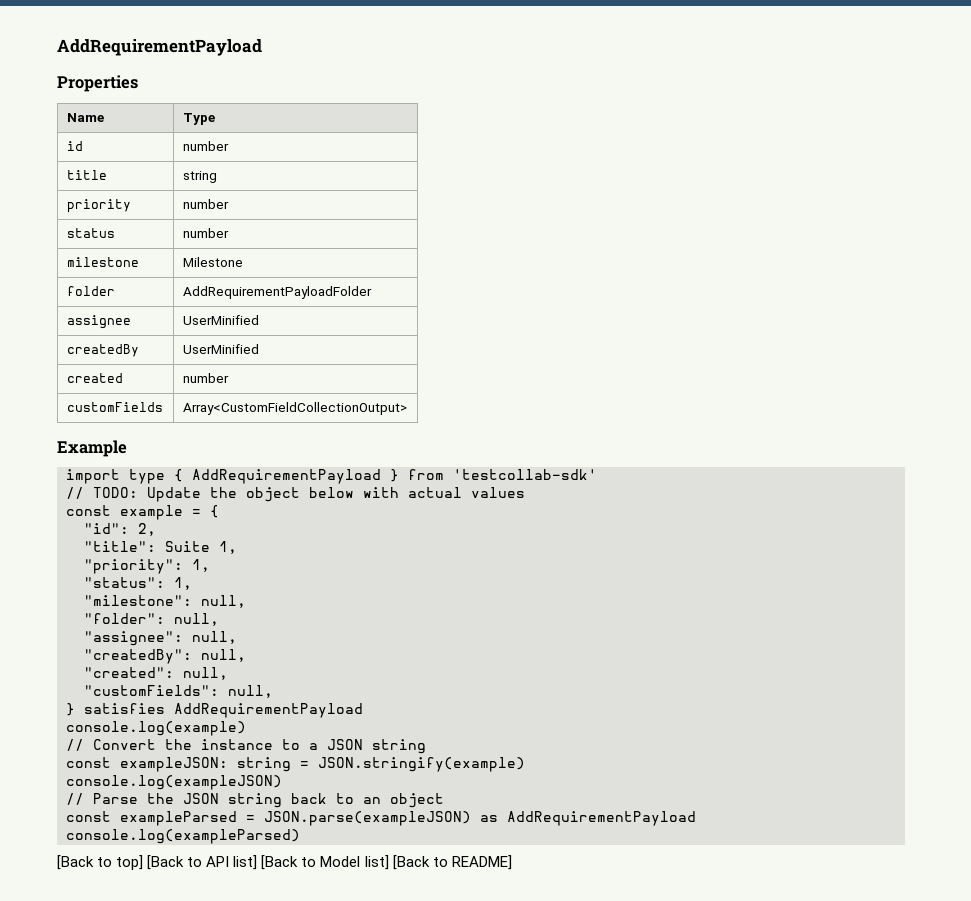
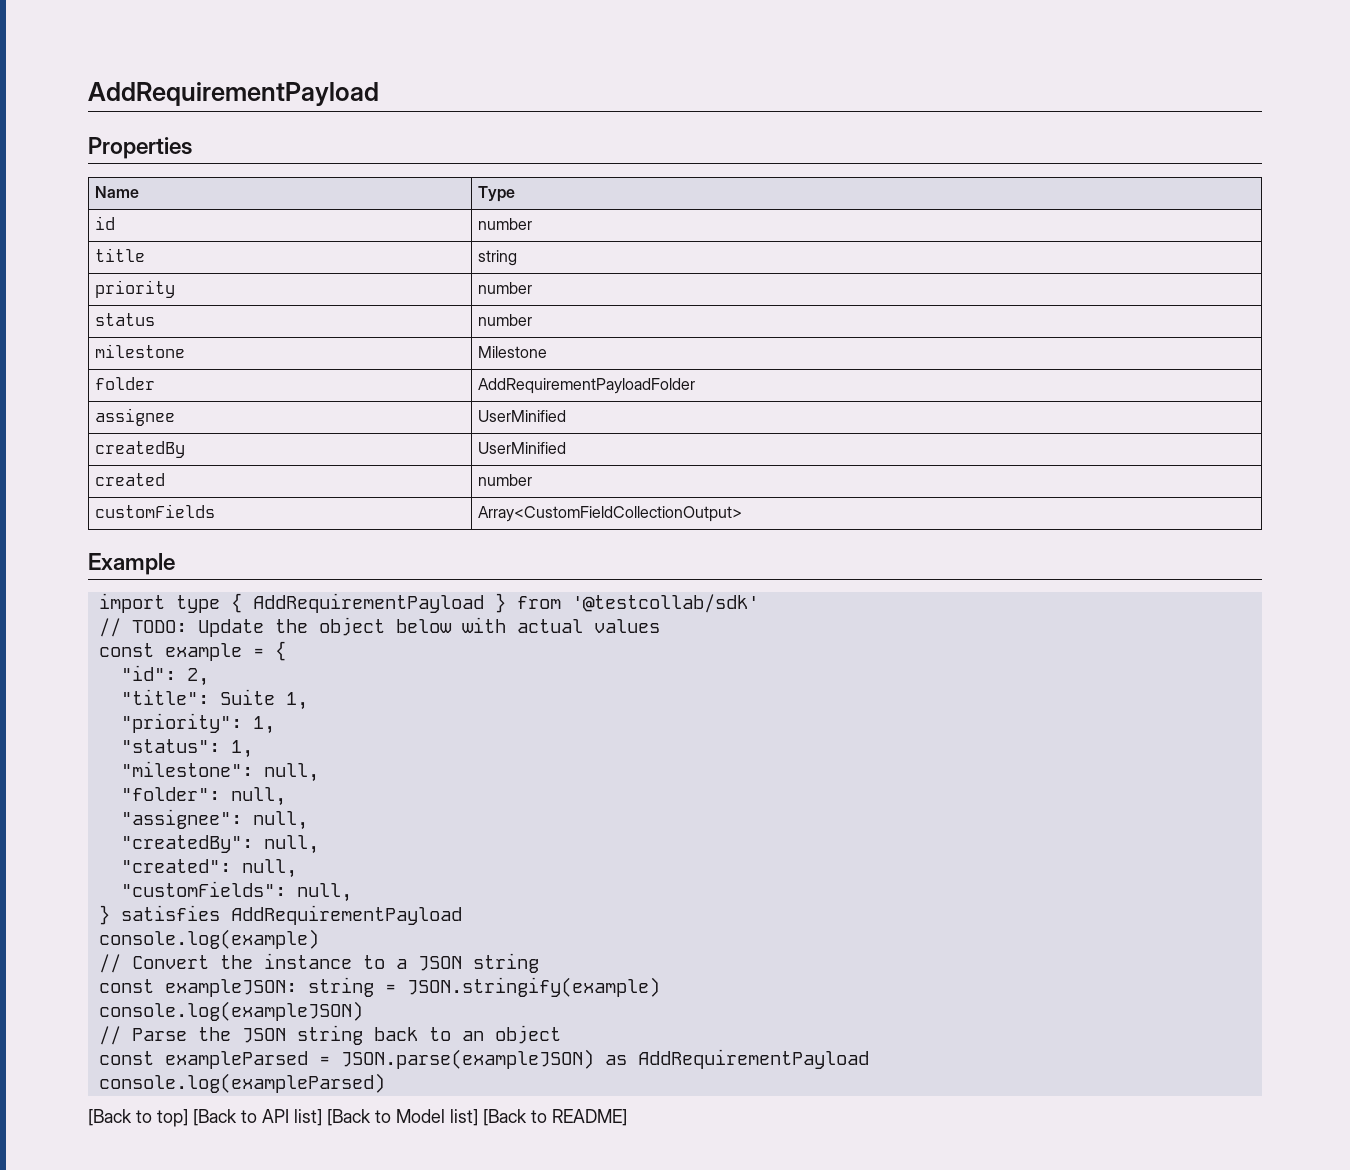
- import type { AddRequirementPayload } from 'testcollab-sdk'
+ import type { AddRequirementPayload } from '@testcollab/sdk'

